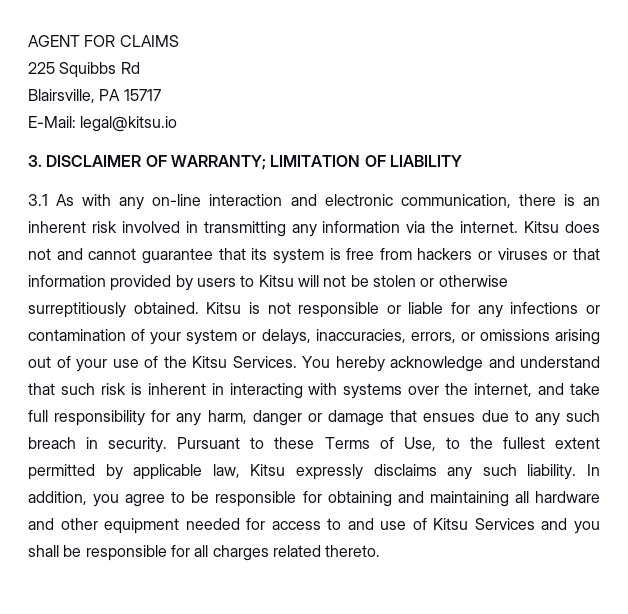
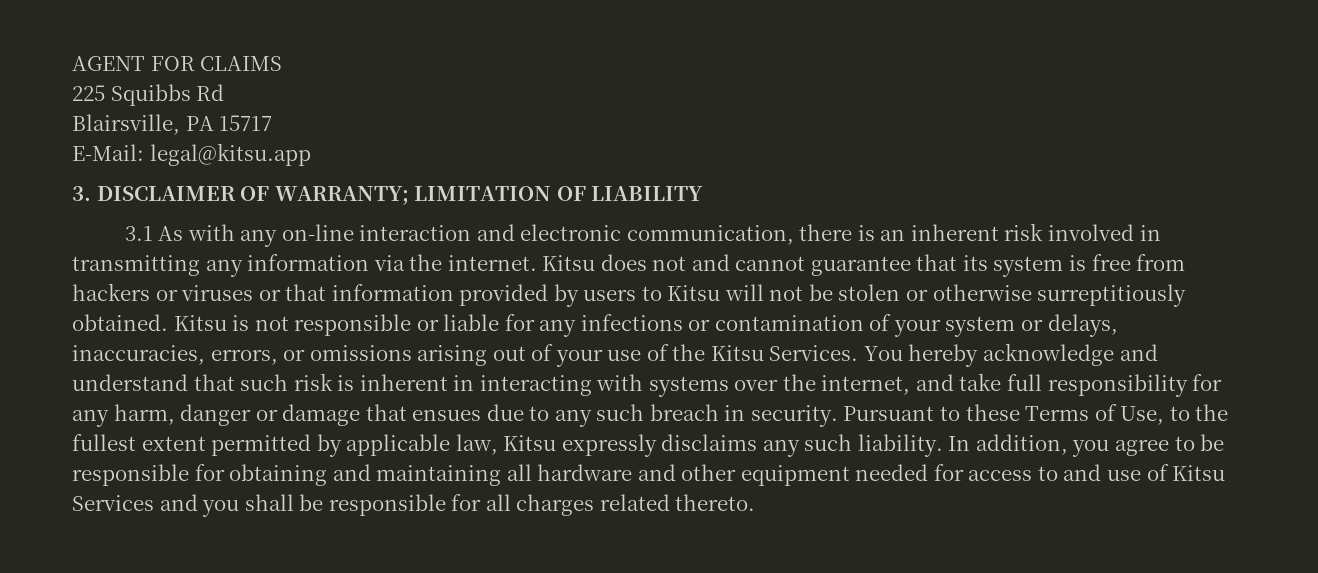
- E-Mail: legal@kitsu.io
+ E-Mail: legal@kitsu.app

